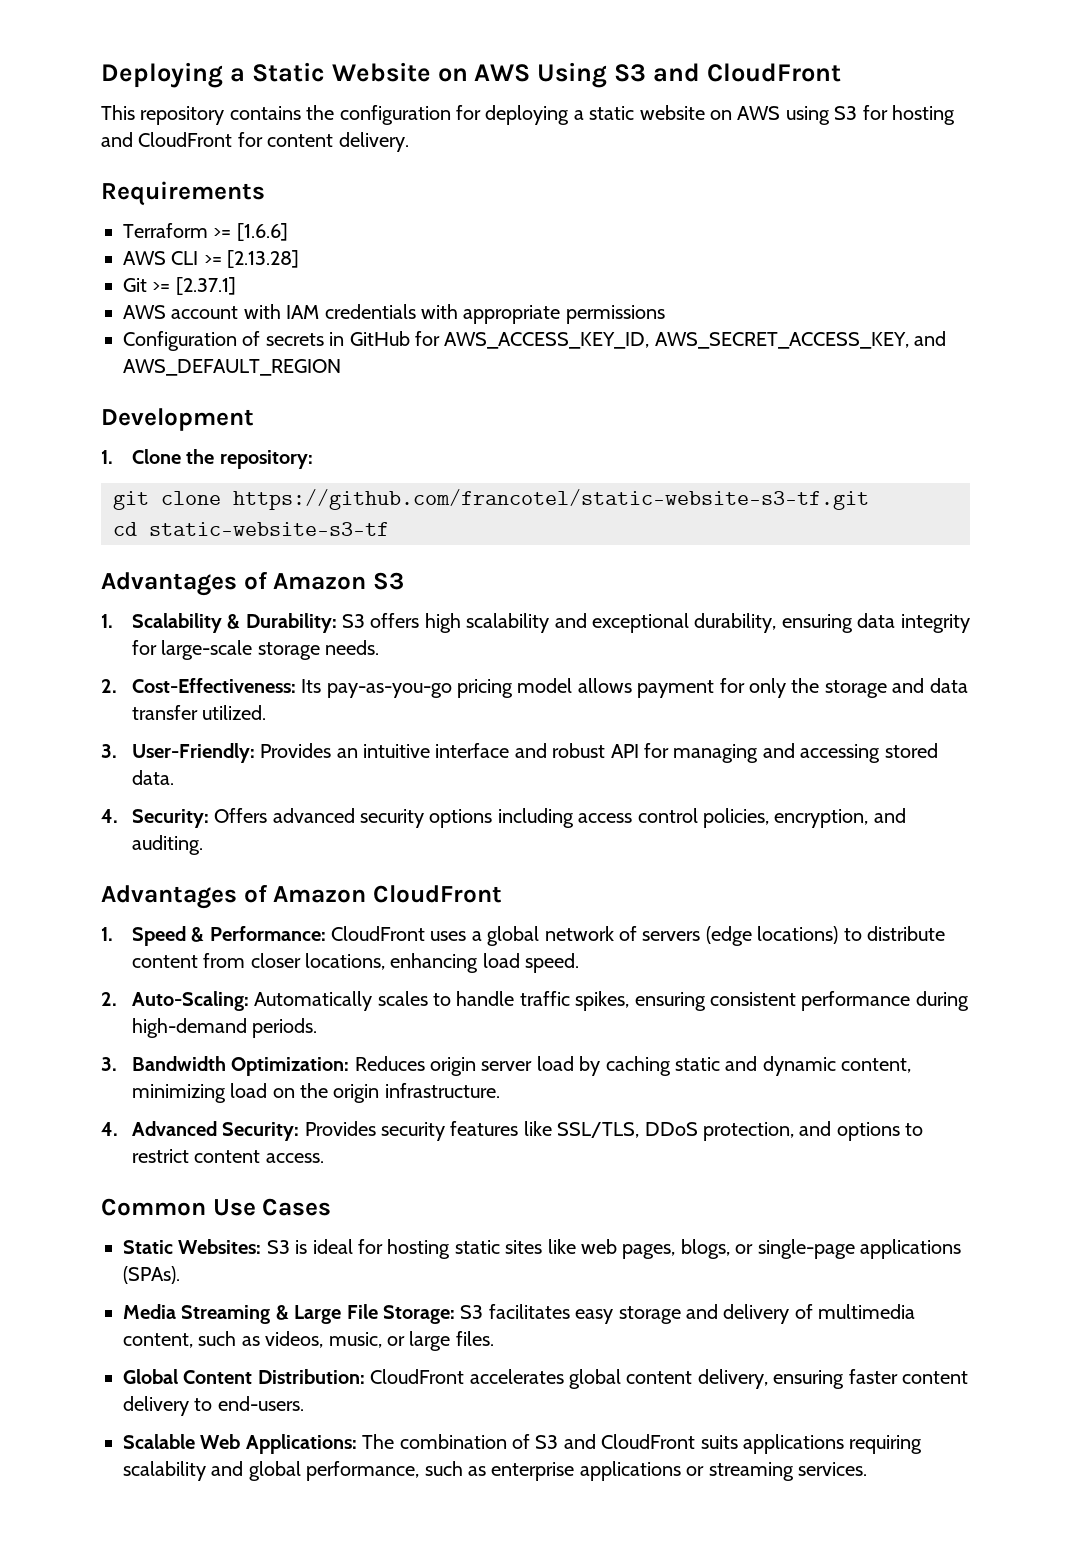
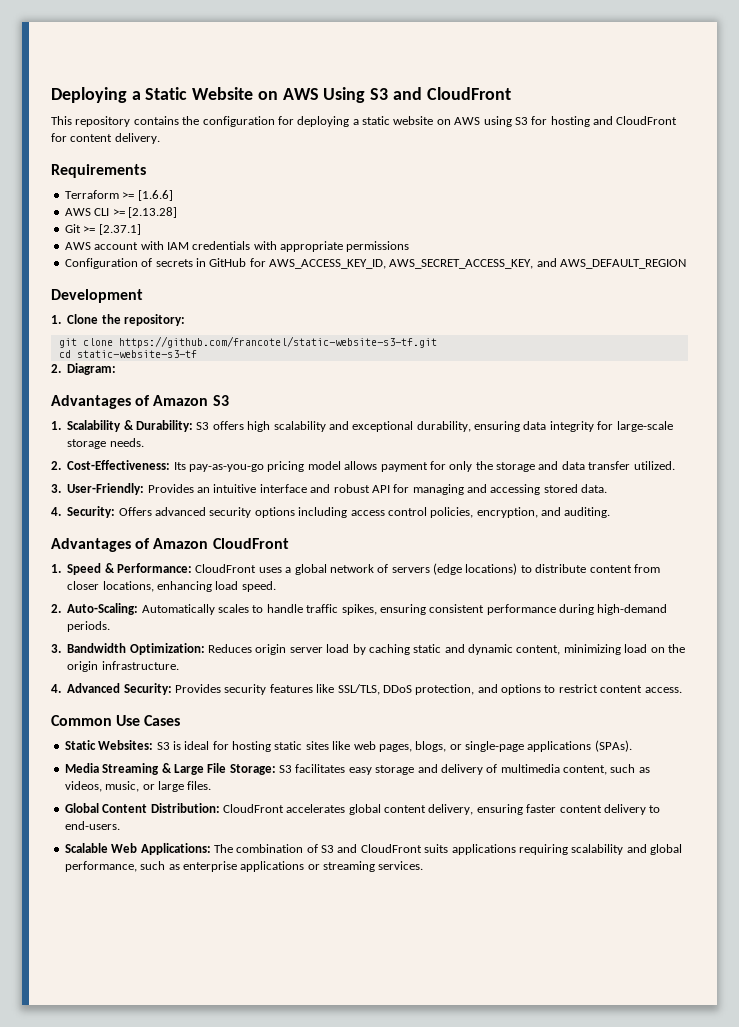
+ 2. Diagram:

